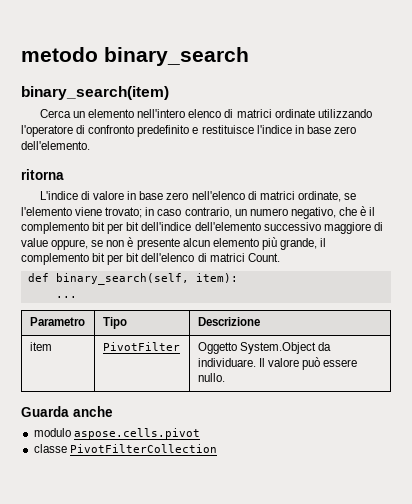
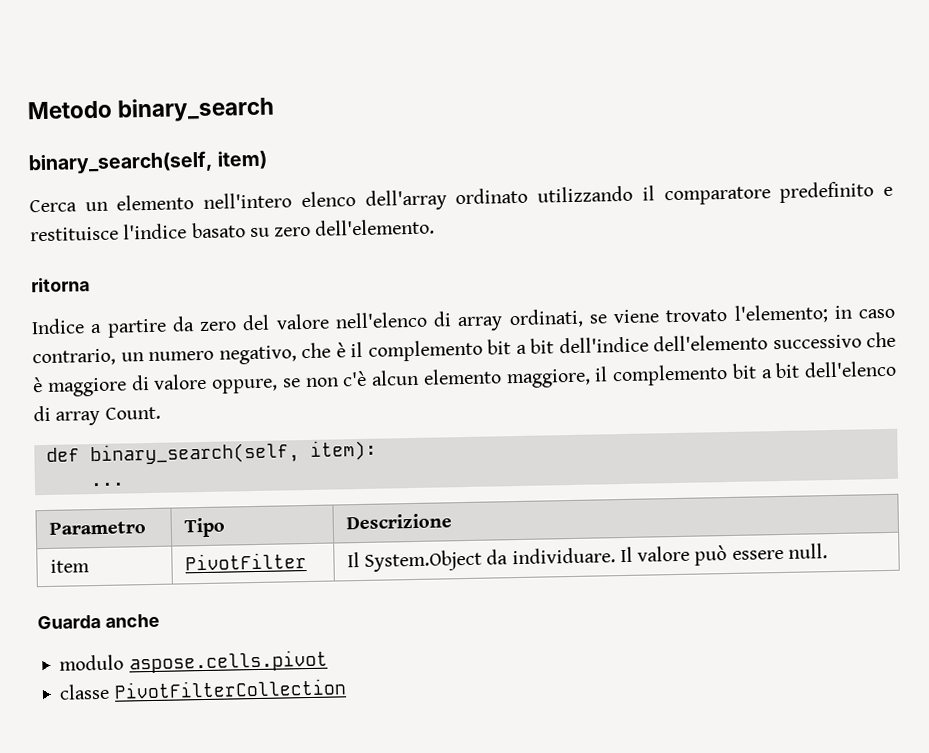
- metodo binary_search
+ Metodo binary_search
- binary_search(item)
+ binary_search(self, item)
- Cerca un elemento nell'intero elenco di matrici ordinate utilizzando l'operatore di confronto predefinito e restituisce l'indice in base zero dell'elemento.
+ Cerca un elemento nell'intero elenco dell'array ordinato utilizzando il comparatore predefinito e restituisce l'indice basato su zero dell'elemento.
- L'indice di valore in base zero nell'elenco di matrici ordinate, se l'elemento viene trovato; in caso contrario, un numero negativo, che è il complemento bit per bit dell'indice dell'elemento successivo maggiore di value oppure, se non è presente alcun elemento più grande, il complemento bit per bit dell'elenco di matrici Count.
+ Indice a partire da zero del valore nell'elenco di array ordinati, se viene trovato l'elemento; in caso contrario, un numero negativo, che è il complemento bit a bit dell'indice dell'elemento successivo che è maggiore di valore oppure, se non c'è alcun elemento maggiore, il complemento bit a bit dell'elenco di array Count.
- item | PivotFilter | Oggetto System.Object da individuare. Il valore può essere nullo.
+ item | PivotFilter | Il System.Object da individuare. Il valore può essere null.

